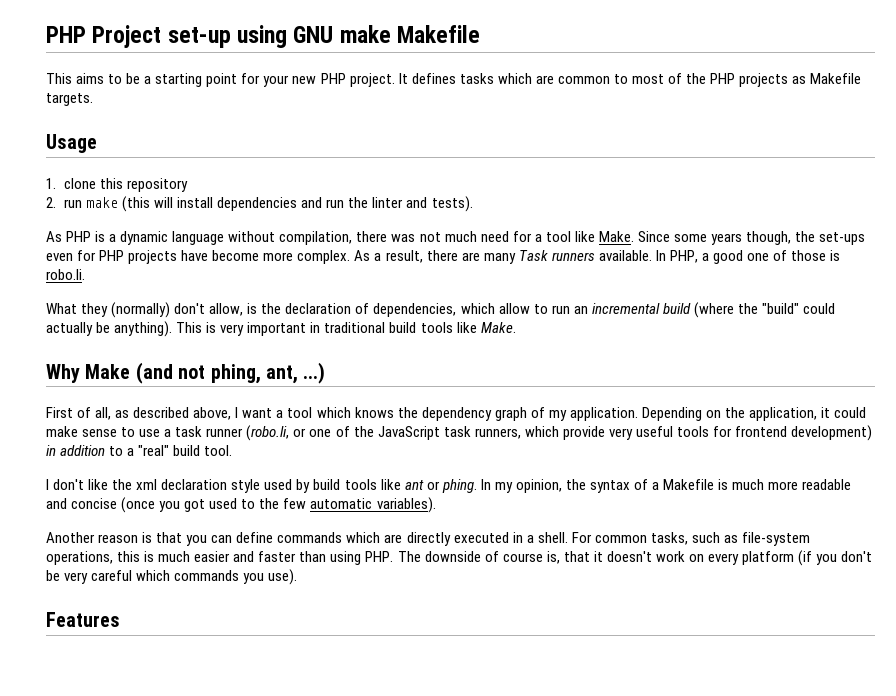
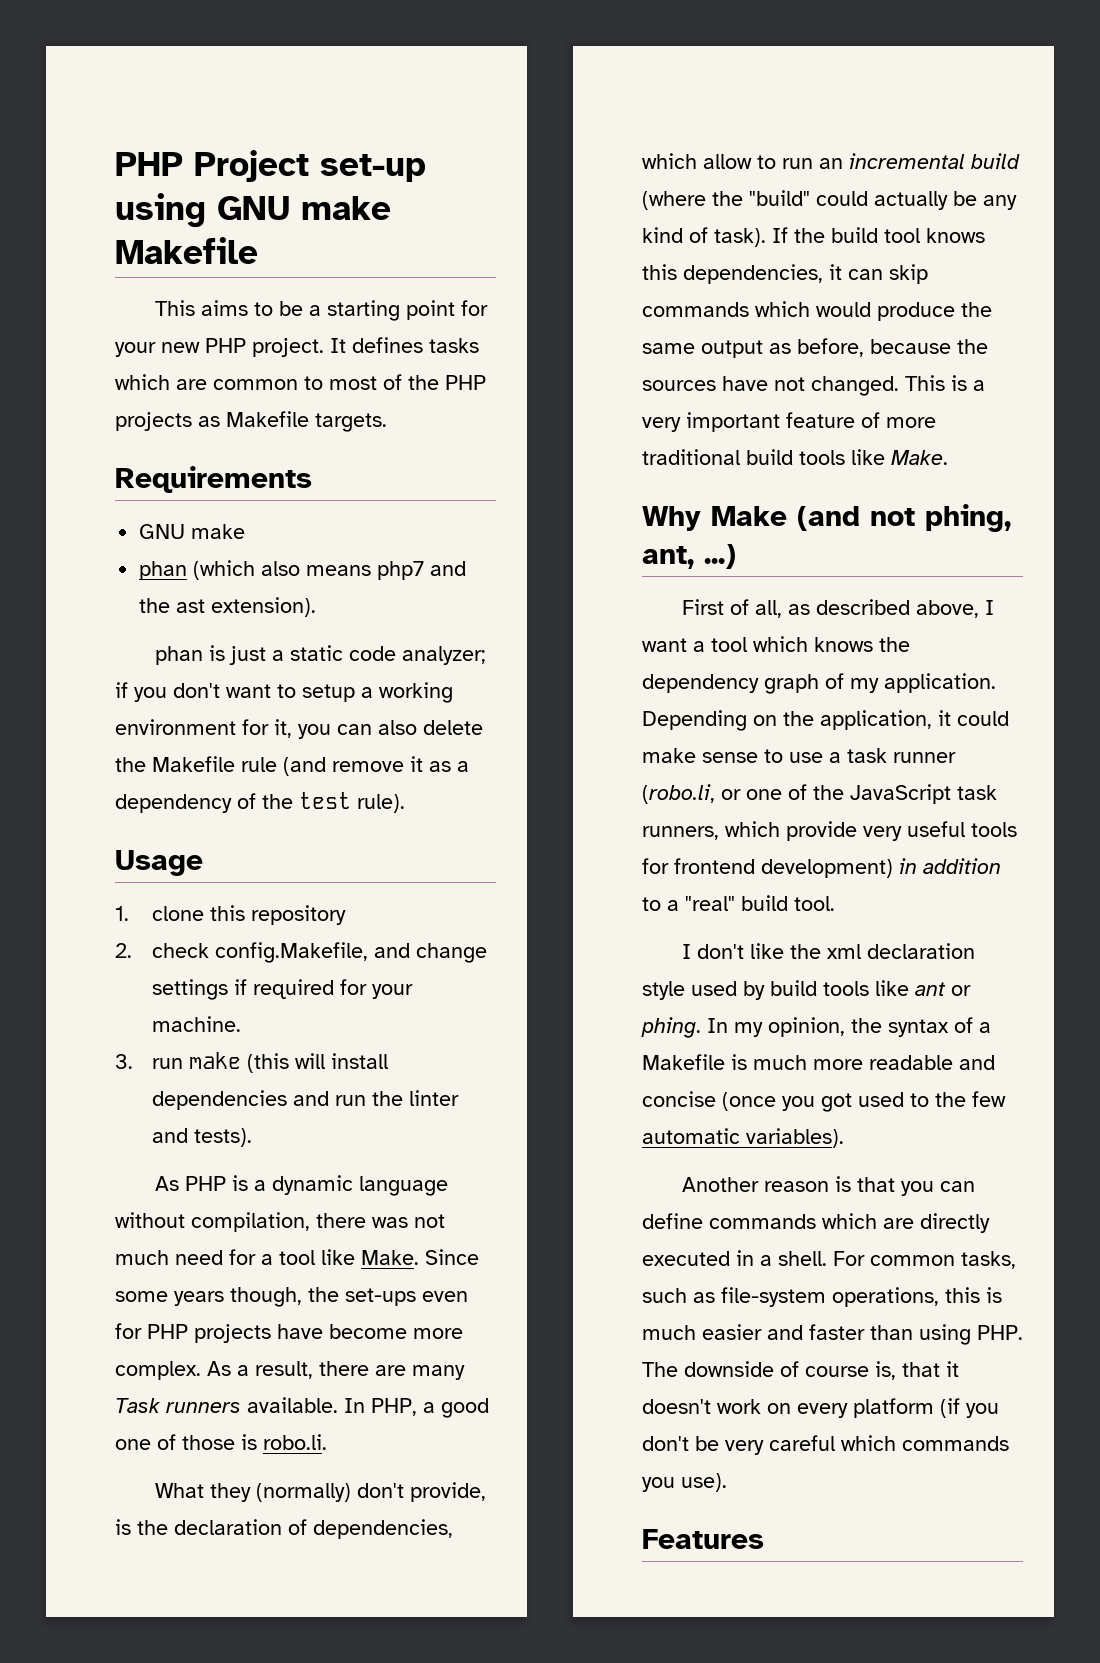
+ Requirements
+ GNU make
+ phan (which also means php7 and the ast extension).
+ phan is just a static code analyzer; if you don't want to setup a working environment for it, you can also delete the Makefile rule (and remove it as a dependency of the test rule).
- 2. run make (this will install dependencies and run the linter and tests).
+ 2. check config.Makefile, and change settings if required for your machine.
+ 3. run make (this will install dependencies and run the linter and tests).
- What they (normally) don't allow, is the declaration of dependencies, which allow to run an incremental build (where the "build" could actually be anything).
+ What they (normally) don't provide, is the declaration of dependencies, which allow to run an incremental build (where the "build" could actually be any kind of task). If the build tool knows this dependencies, it can skip commands which would produce the same output as before, because the sources have not changed.
- This is very important in traditional build tools like Make.
+ This is a very important feature of more traditional build tools like Make.

